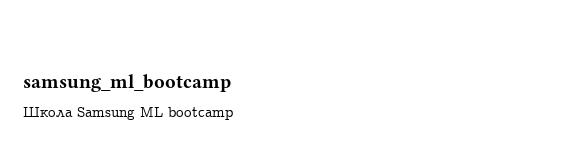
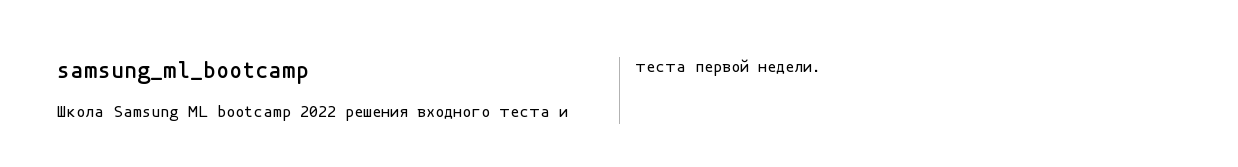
- Школа Samsung ML bootcamp
+ Школа Samsung ML bootcamp 2022 решения входного теста и теста первой недели.

